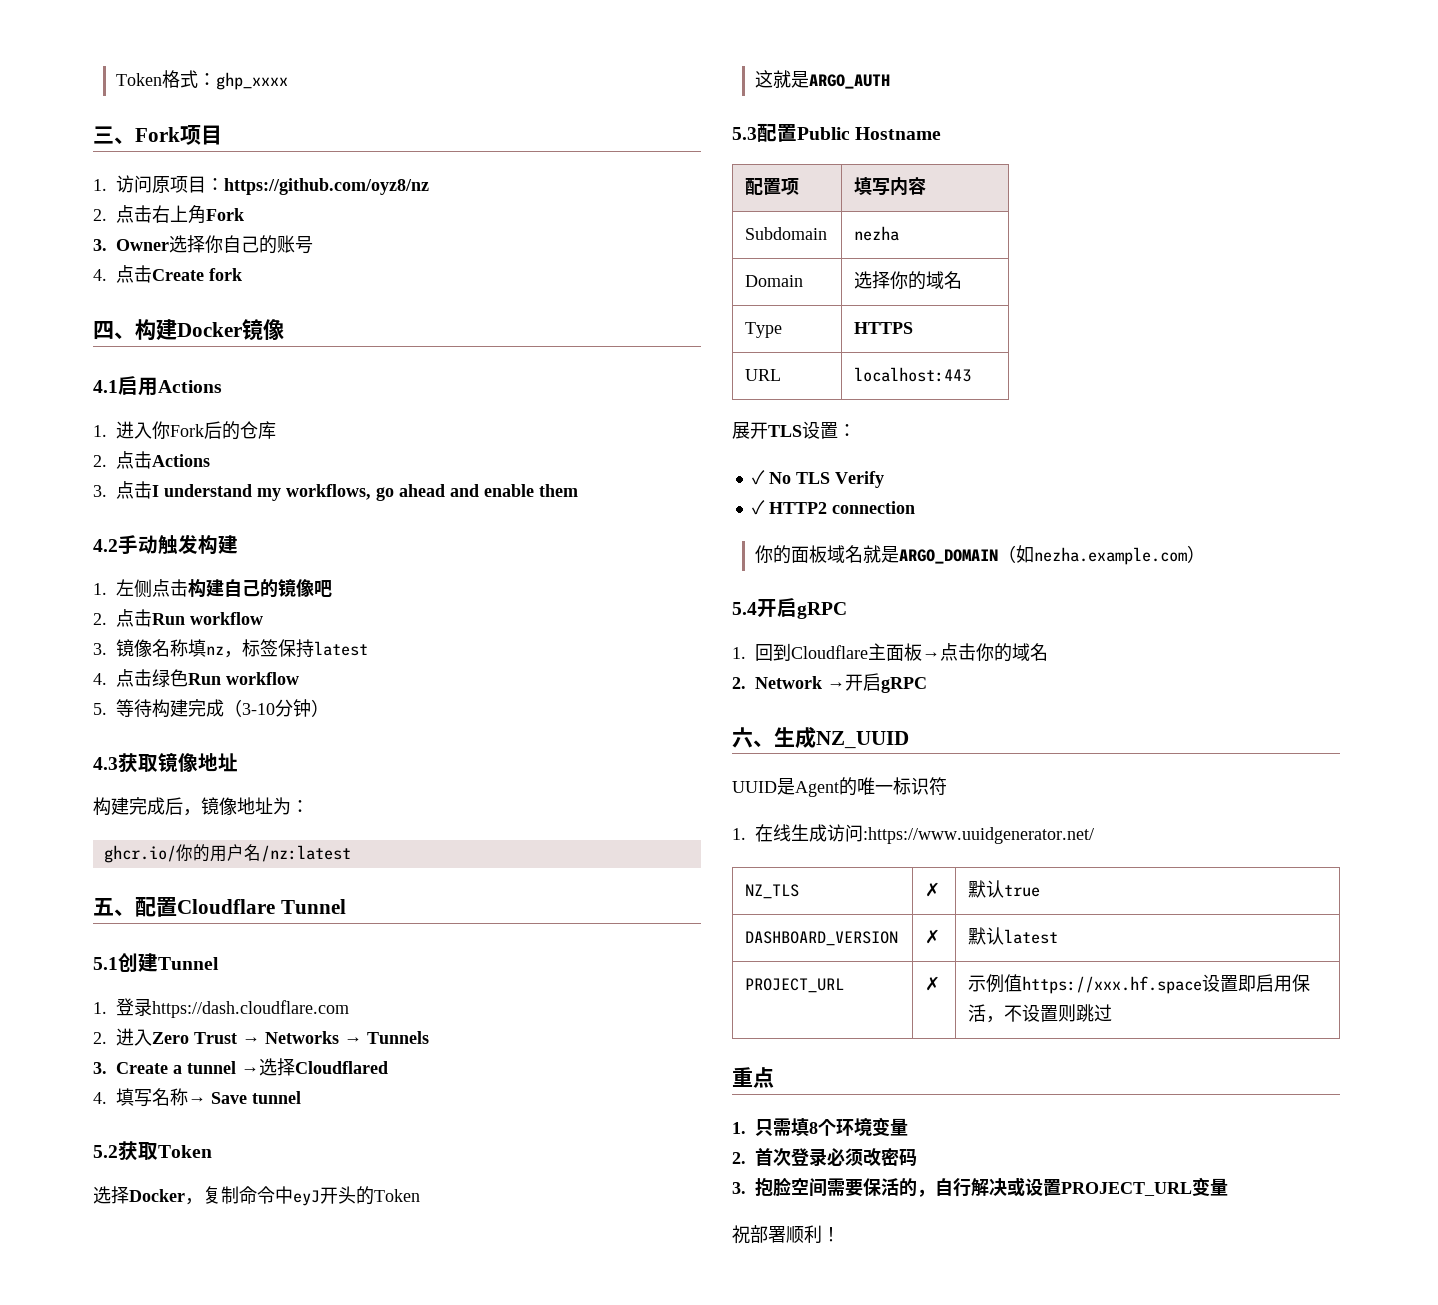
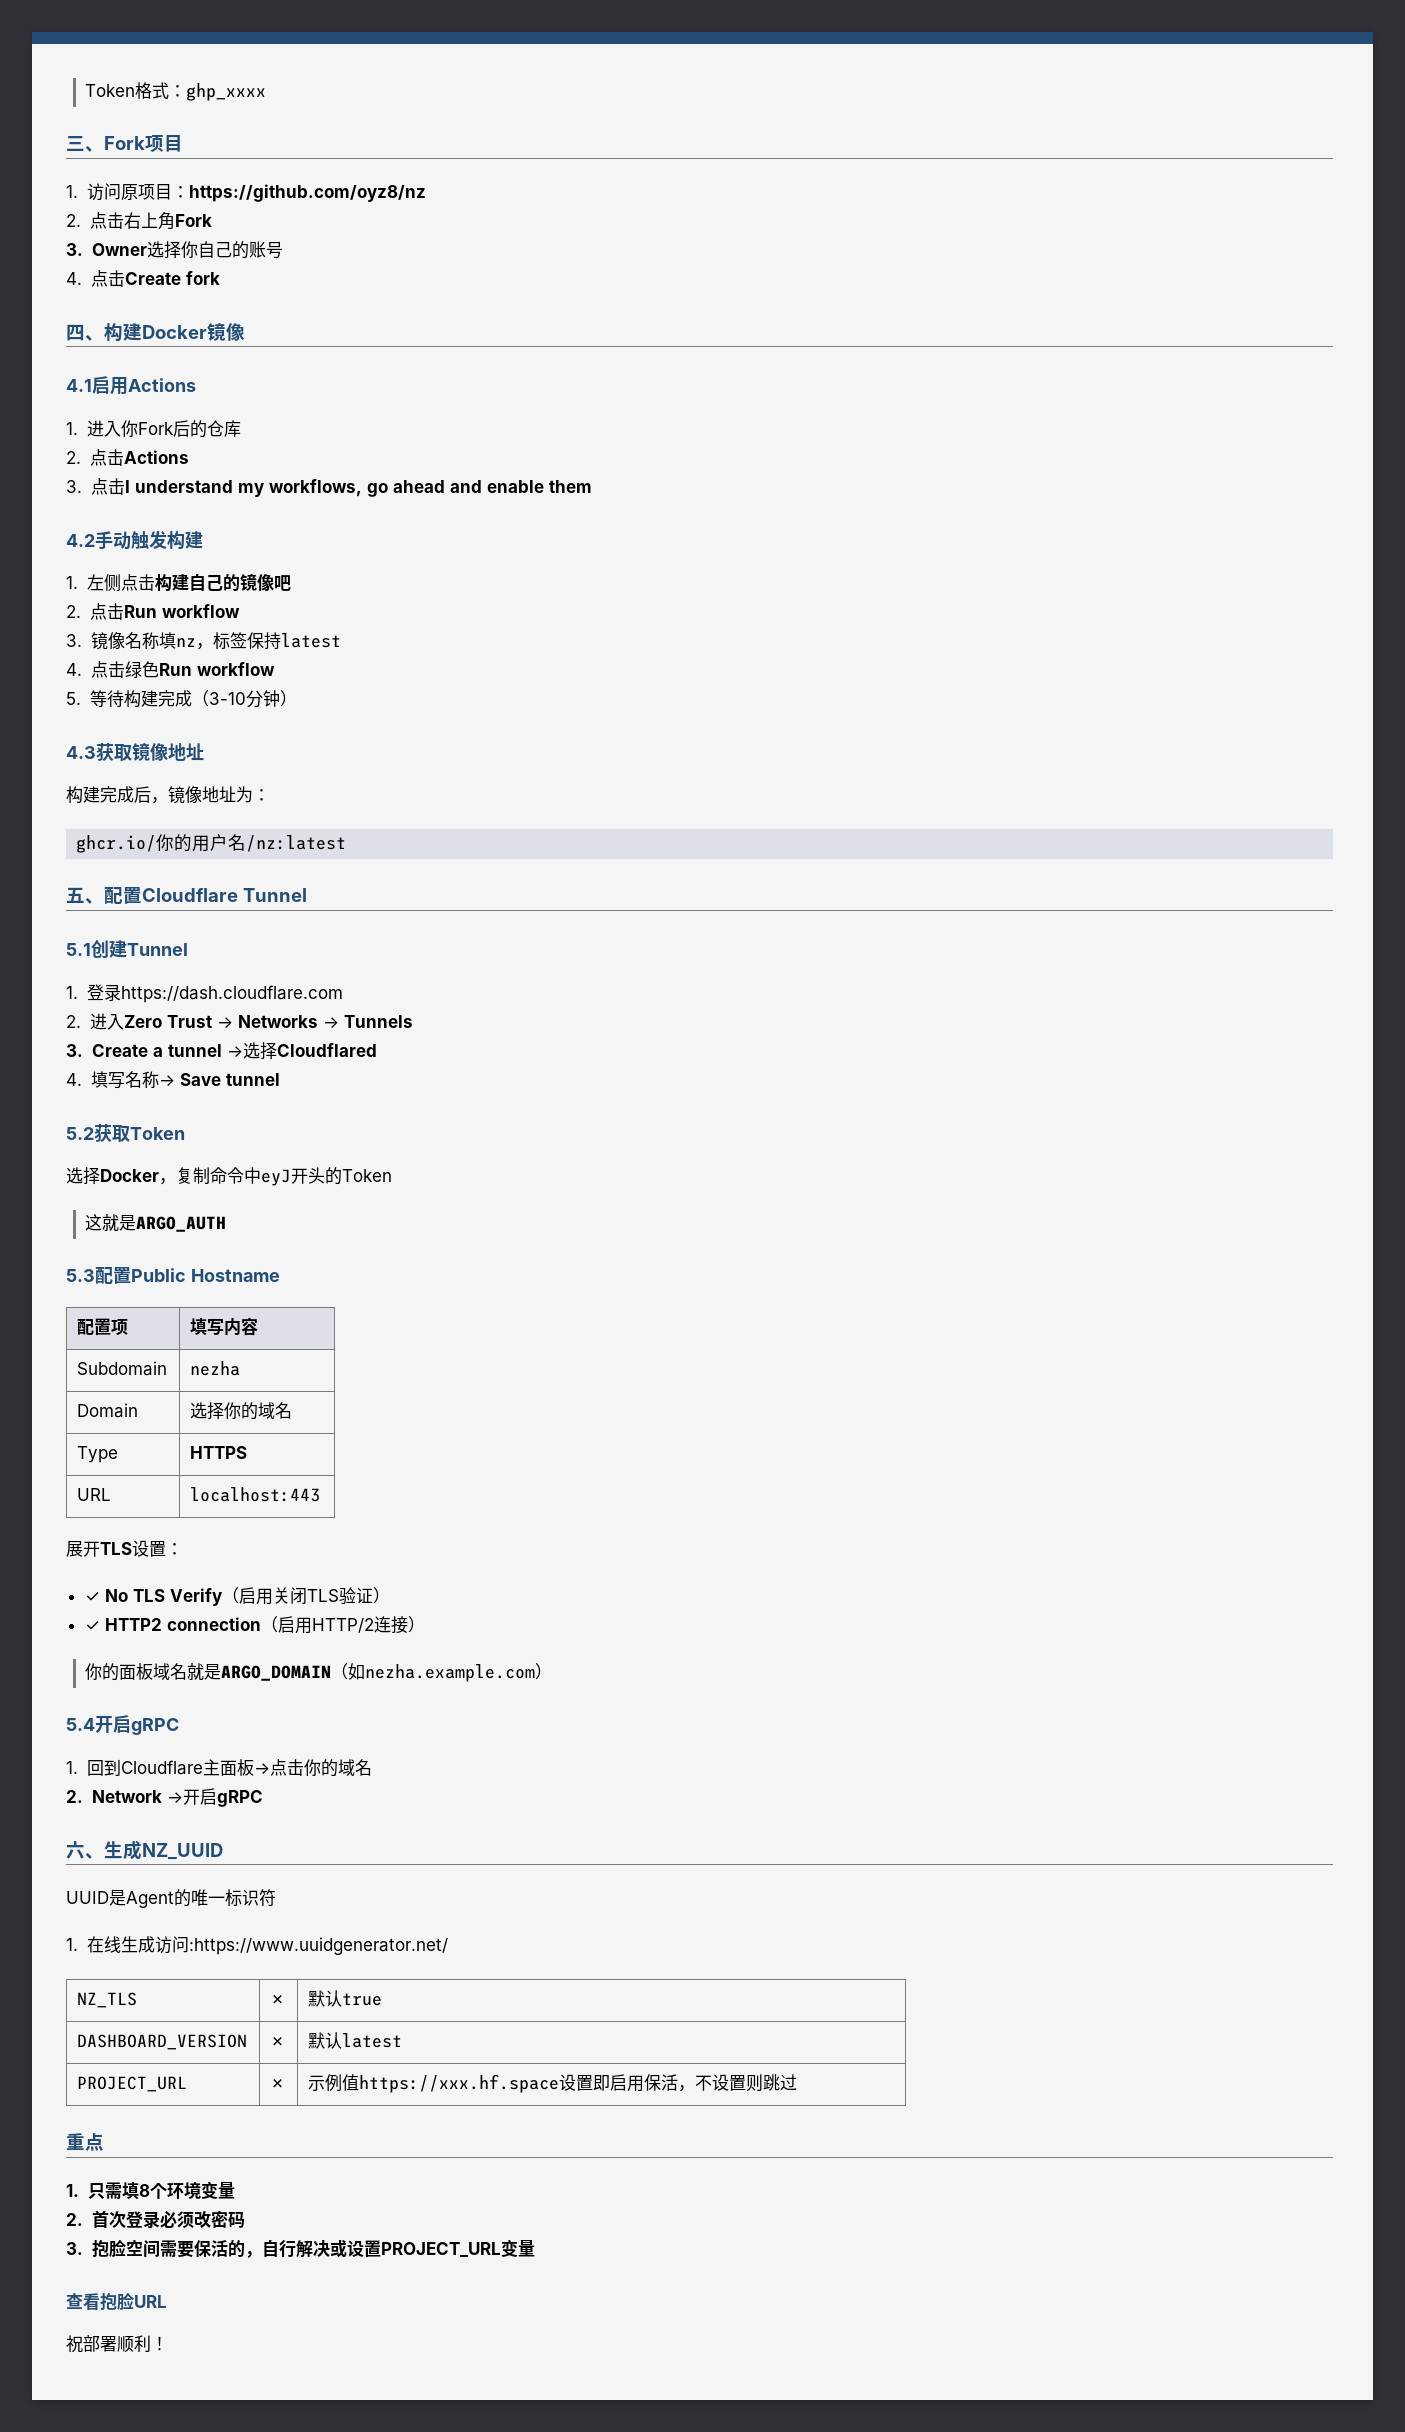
- ✓ No TLS Verify
+ ✓ No TLS Verify（启用关闭TLS验证）
- ✓ HTTP2 connection
+ ✓ HTTP2 connection（启用HTTP/2连接）
+ 查看抱脸URL

